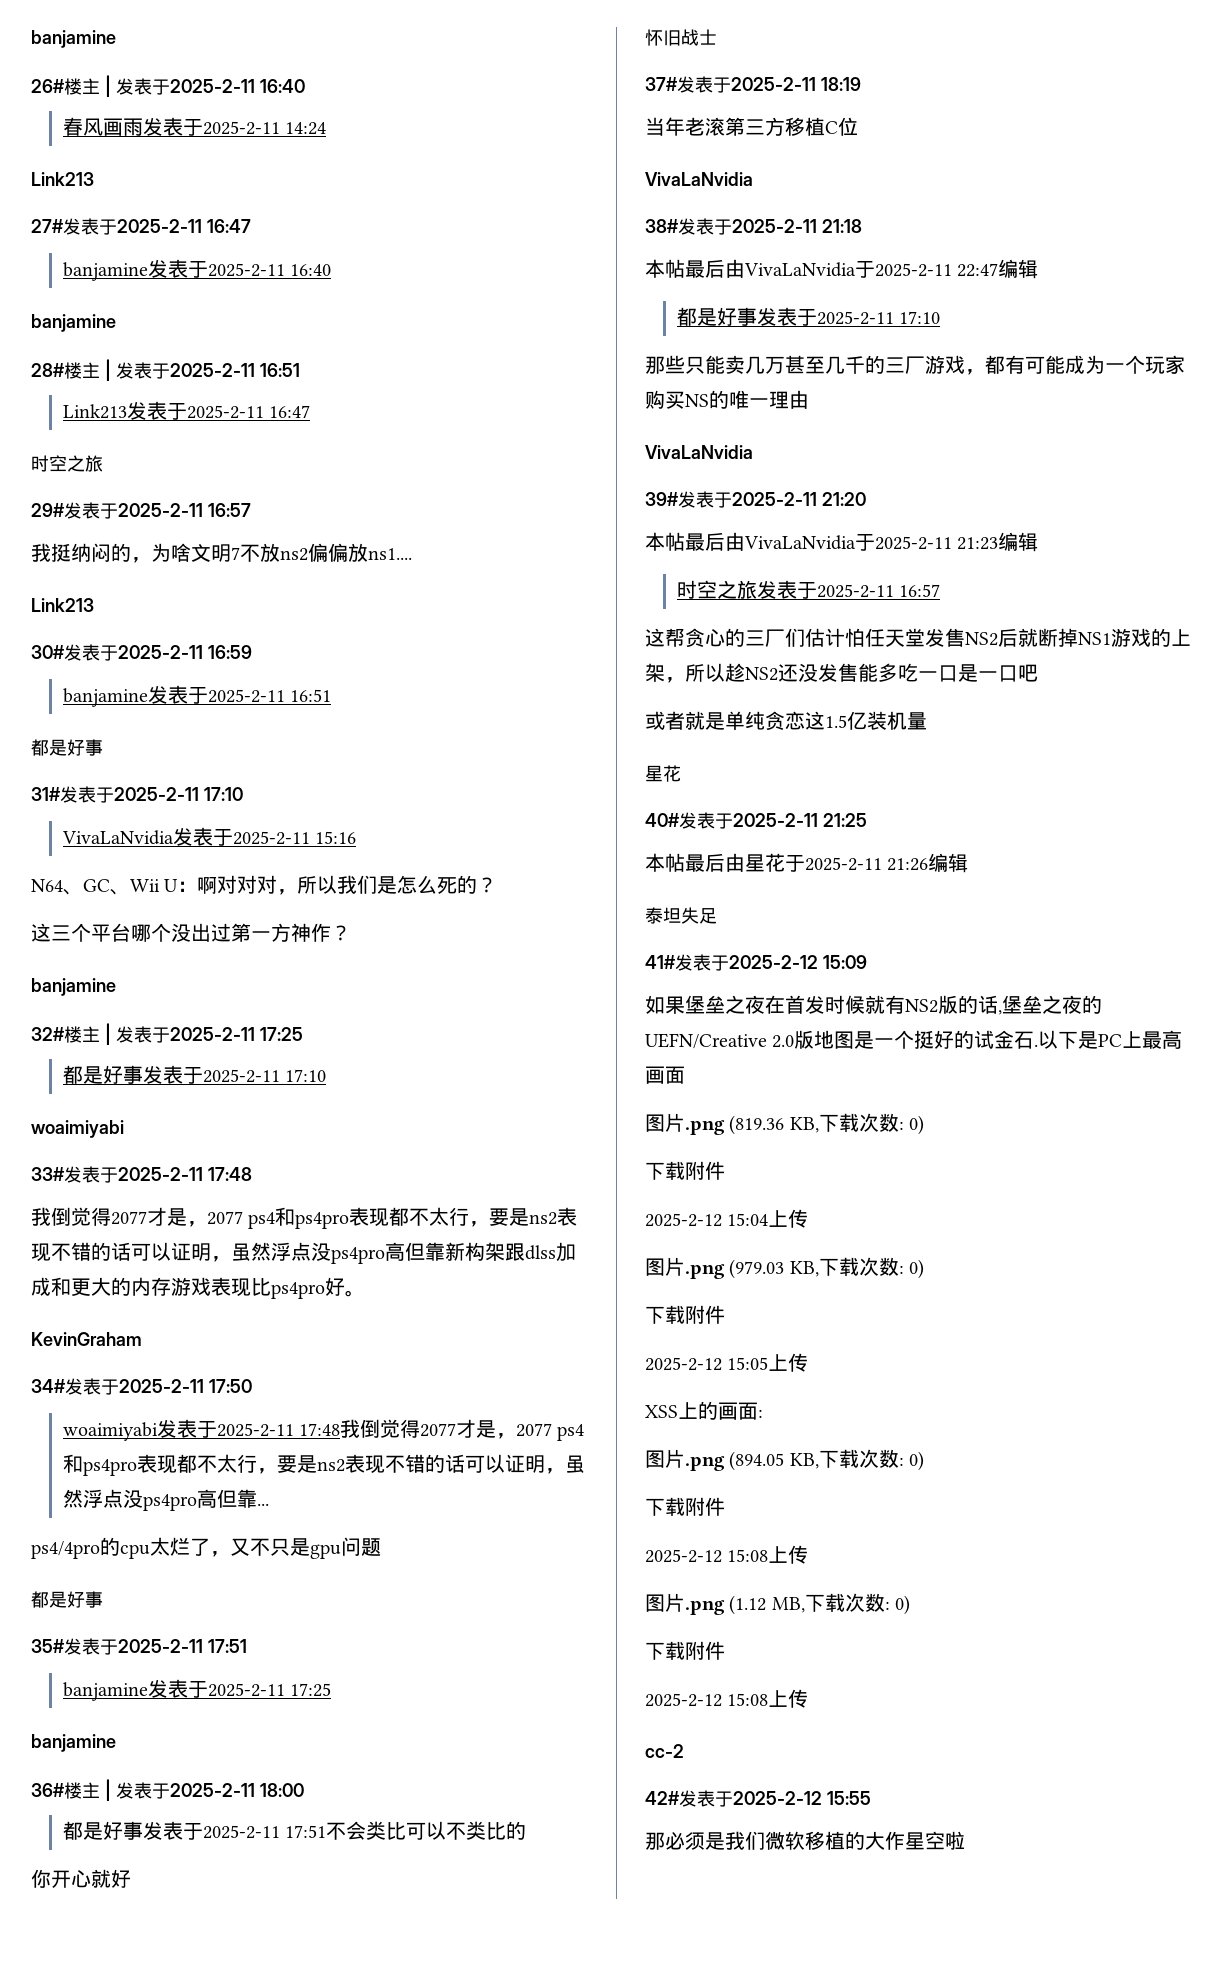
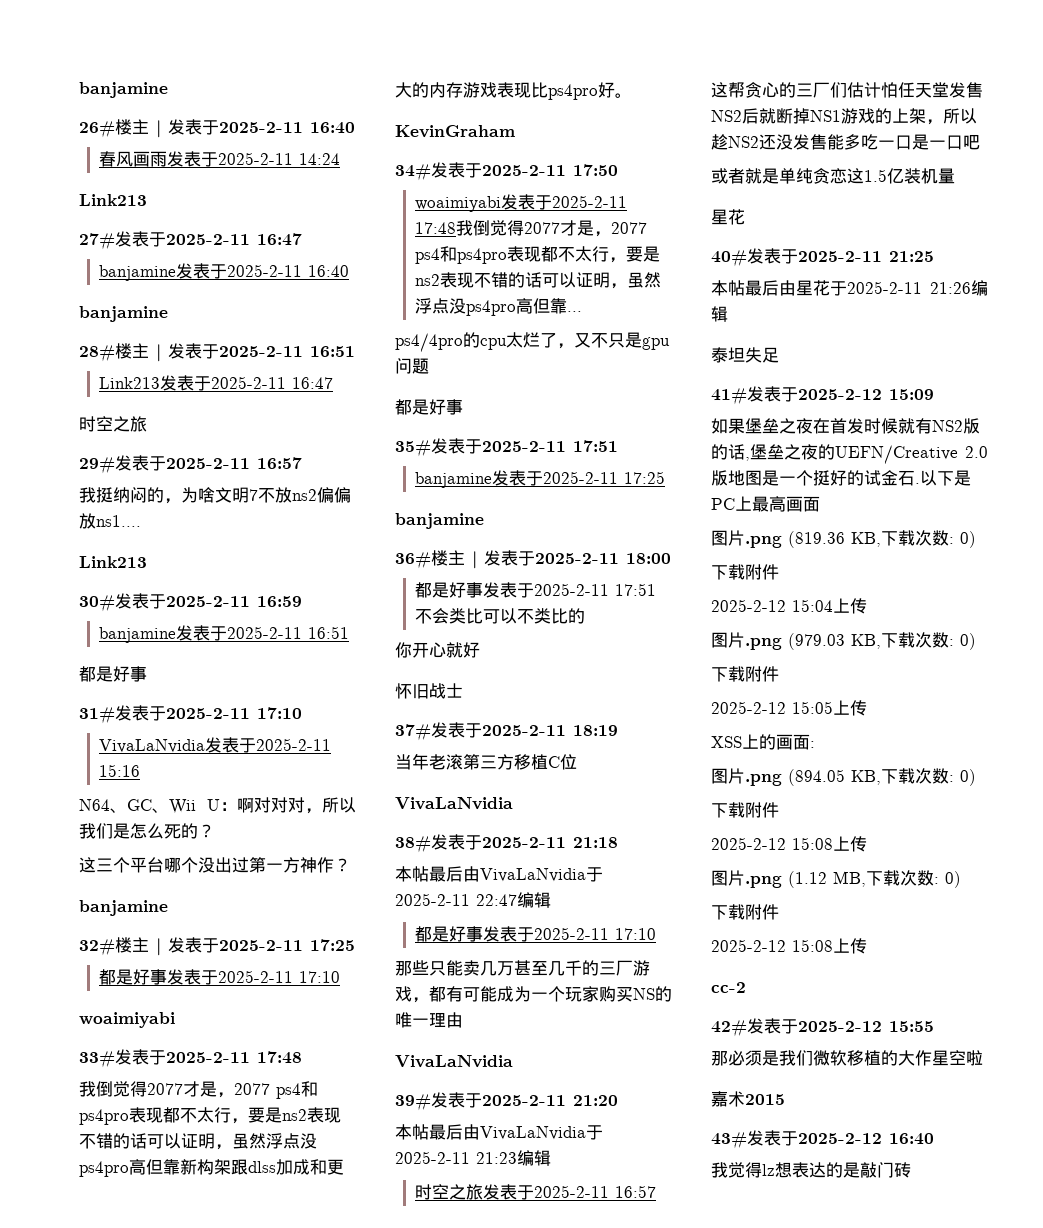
+ 嘉术2015
+ 43#发表于2025-2-12 16:40
+ 我觉得lz想表达的是敲门砖

